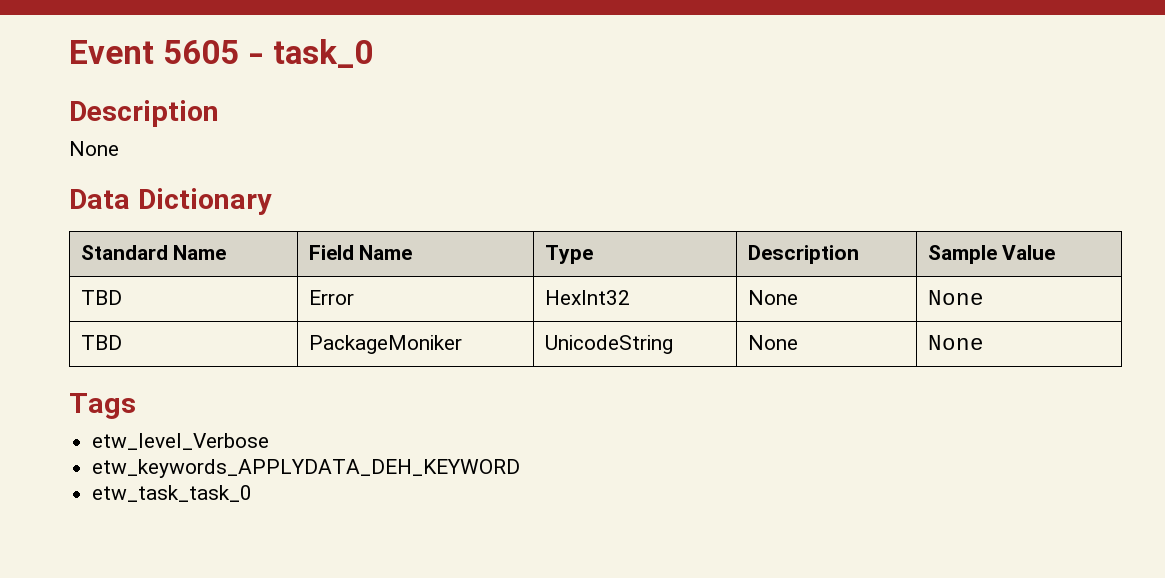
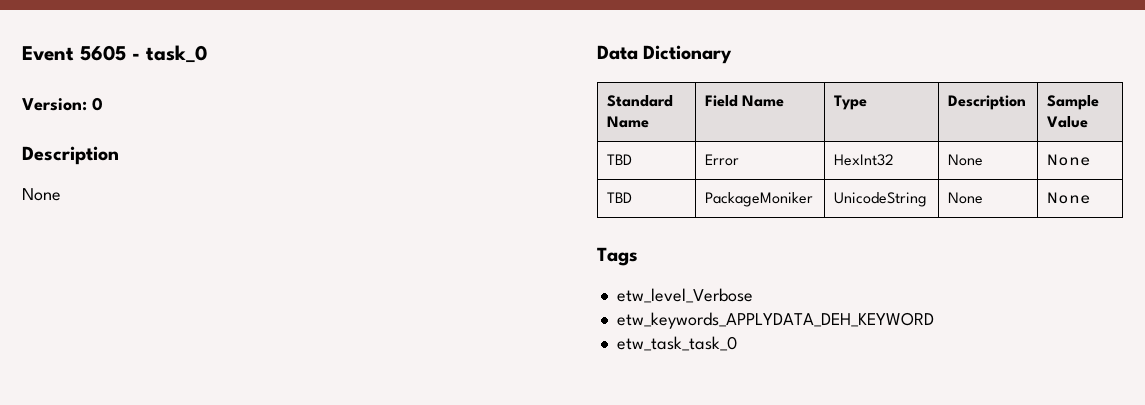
+ Version: 0

